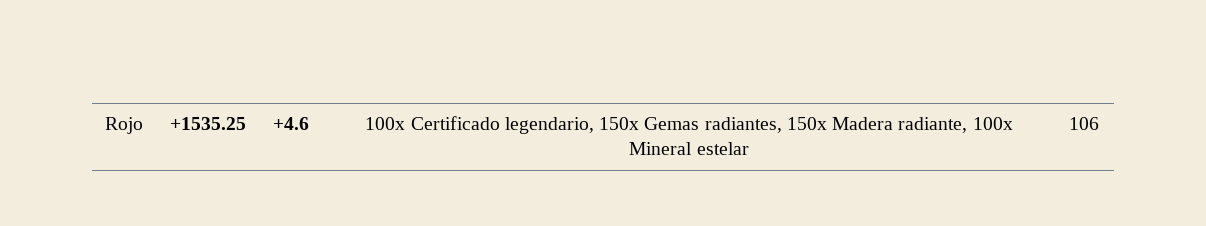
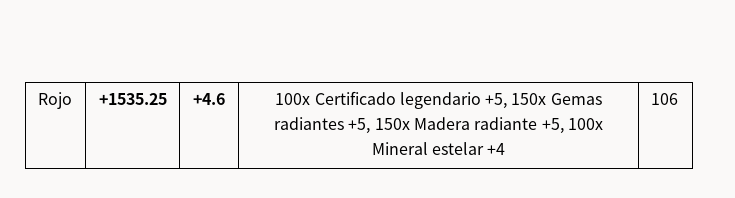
- Rojo | +1535.25 | +4.6 | 100x Certificado legendario, 150x Gemas radiantes, 150x Madera radiante, 100x Mineral estelar | 106
+ Rojo | +1535.25 | +4.6 | 100x Certificado legendario +5, 150x Gemas radiantes +5, 150x Madera radiante +5, 100x Mineral estelar +4 | 106

